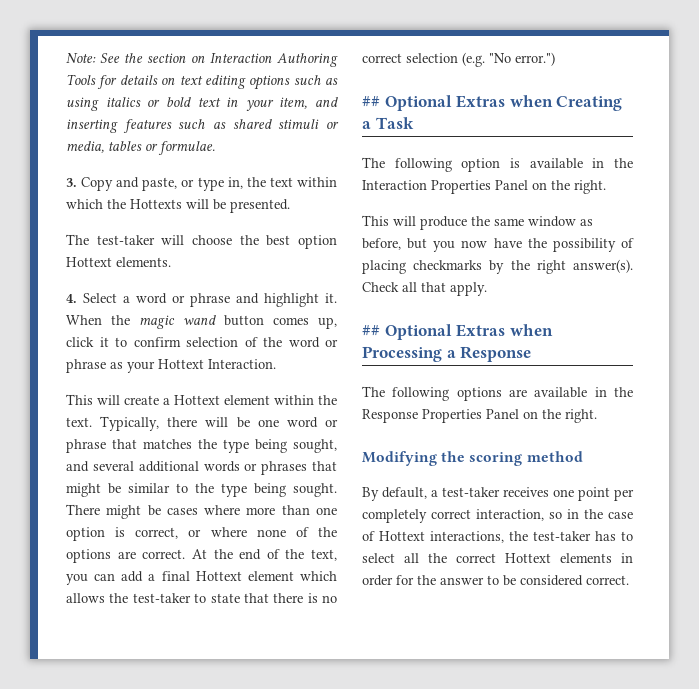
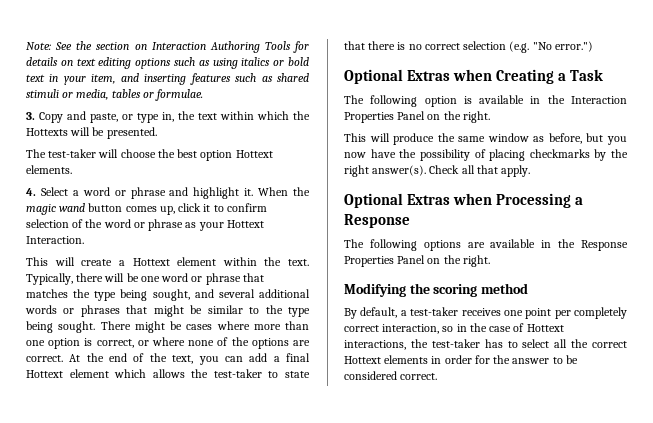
- ## Optional Extras when Creating a Task
+ Optional Extras when Creating a Task
- ## Optional Extras when Processing a Response
+ Optional Extras when Processing a Response

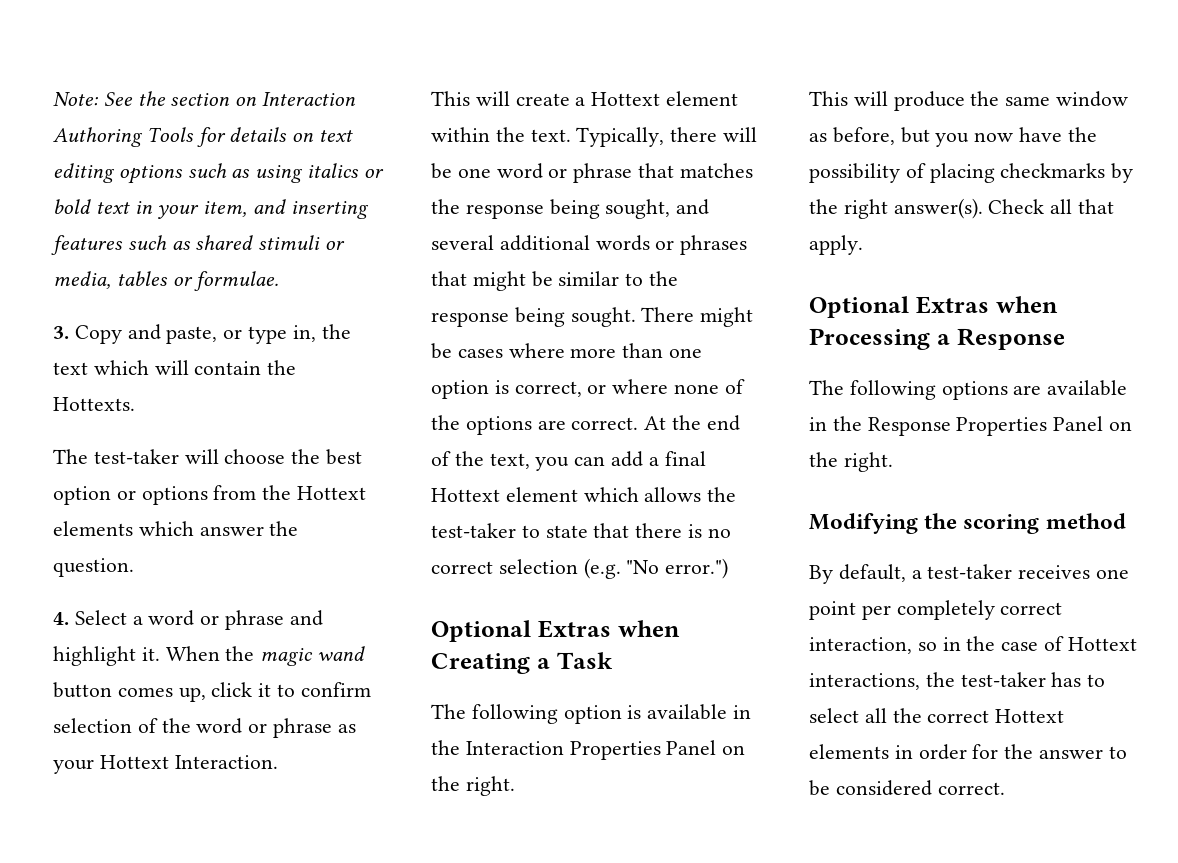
- 3. Copy and paste, or type in, the text within which the Hottexts will be presented.
+ 3. Copy and paste, or type in, the text which will contain the Hottexts.
- The test-taker will choose the best option Hottext elements.
+ The test-taker will choose the best option or options from the Hottext elements which answer the question.
- Typically, there will be one word or phrase that matches the type being sought, and several additional words or phrases that might be similar to the type being sought.
+ Typically, there will be one word or phrase that matches the response being sought, and several additional words or phrases that might be similar to the response being sought.

